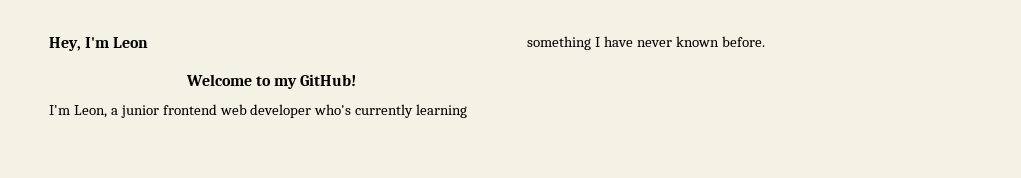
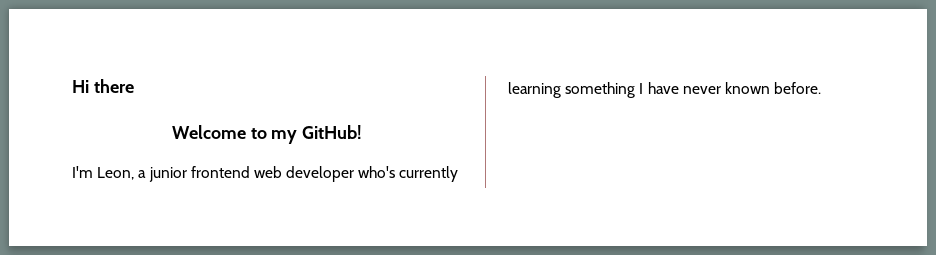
- Hey, I'm Leon
+ Hi there

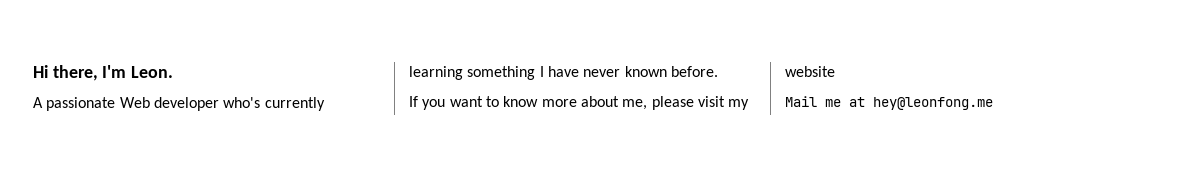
- Hi there
- Welcome to my GitHub!
- I'm Leon, a junior frontend web developer who's currently learning something I have never known before.
+ Hi there, I'm Leon.
+ A passionate Web developer who's currently learning something I have never known before.
+ If you want to know more about me, please visit my website
+ Mail me at hey@leonfong.me

